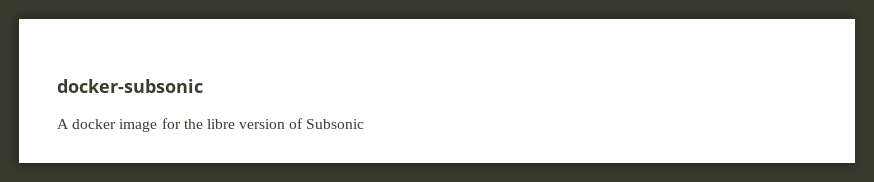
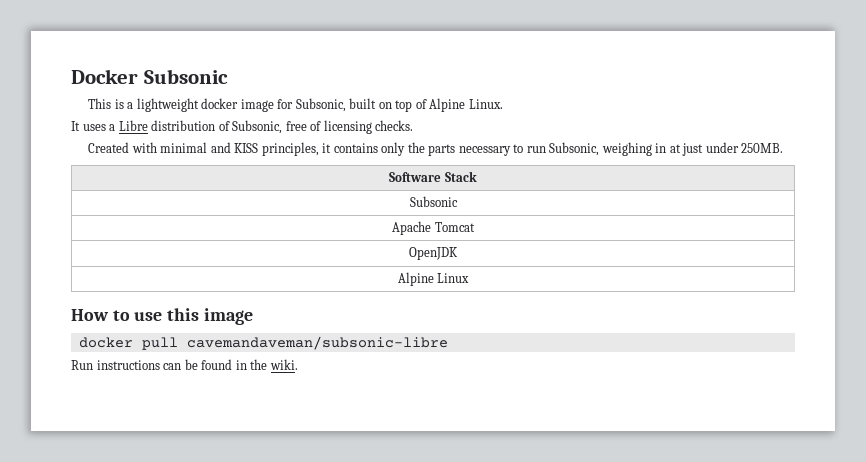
- docker-subsonic
- A docker image for the libre version of Subsonic
+ Docker Subsonic
+ This is a lightweight docker image for Subsonic, built on top of Alpine Linux.
+ It uses a Libre distribution of Subsonic, free of licensing checks.
+ Created with minimal and KISS principles, it contains only the parts necessary to run Subsonic, weighing in at just under 250MB.
+ Software Stack
+ Subsonic
+ Apache Tomcat
+ OpenJDK
+ Alpine Linux
+ How to use this image
+ docker pull cavemandaveman/subsonic-libre
+ Run instructions can be found in the wiki.

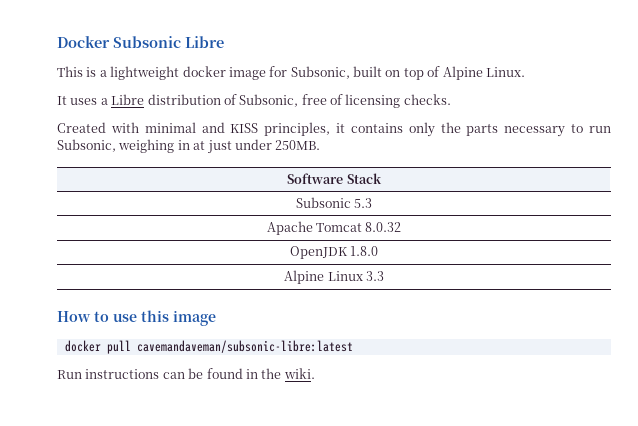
- Docker Subsonic
+ Docker Subsonic Libre
  Software Stack
- Subsonic
+ Subsonic 5.3
- Apache Tomcat
+ Apache Tomcat 8.0.32
- OpenJDK
+ OpenJDK 1.8.0
- Alpine Linux
+ Alpine Linux 3.3
- docker pull cavemandaveman/subsonic-libre
+ docker pull cavemandaveman/subsonic-libre:latest

